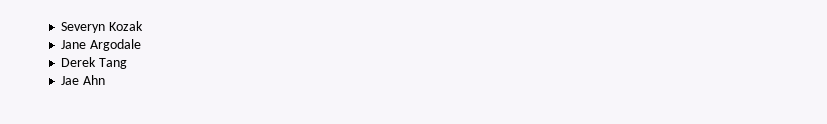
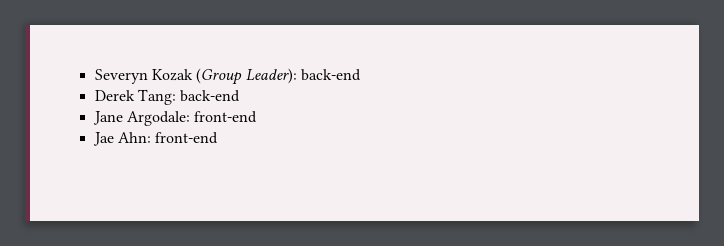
- Severyn Kozak
- Jane Argodale
- Derek Tang
+ Severyn Kozak (Group Leader): back-end
+ Derek Tang: back-end
+ Jane Argodale: front-end
- Jae Ahn
+ Jae Ahn: front-end

